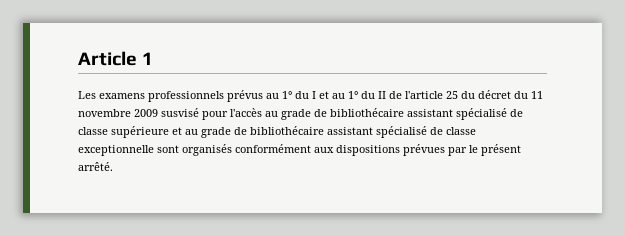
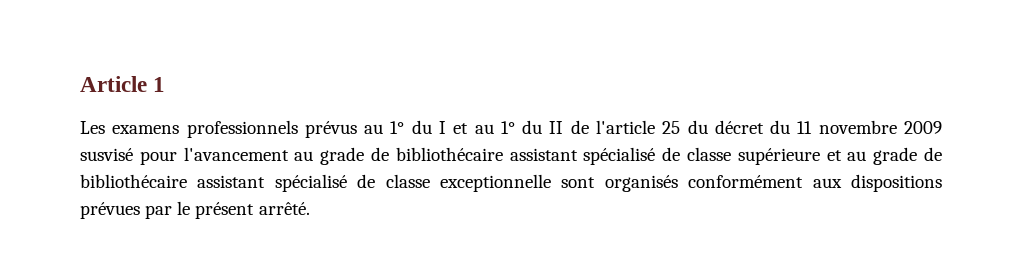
- Les examens professionnels prévus au 1° du I et au 1° du II de l'article 25 du décret du 11 novembre 2009 susvisé pour l'accès au grade de bibliothécaire assistant spécialisé de classe supérieure et au grade de bibliothécaire assistant spécialisé de classe exceptionnelle sont organisés conformément aux dispositions prévues par le présent arrêté.
+ Les examens professionnels prévus au 1° du I et au 1° du II de l'article 25 du décret du 11 novembre 2009 susvisé pour l'avancement au grade de bibliothécaire assistant spécialisé de classe supérieure et au grade de bibliothécaire assistant spécialisé de classe exceptionnelle sont organisés conformément aux dispositions prévues par le présent arrêté.

